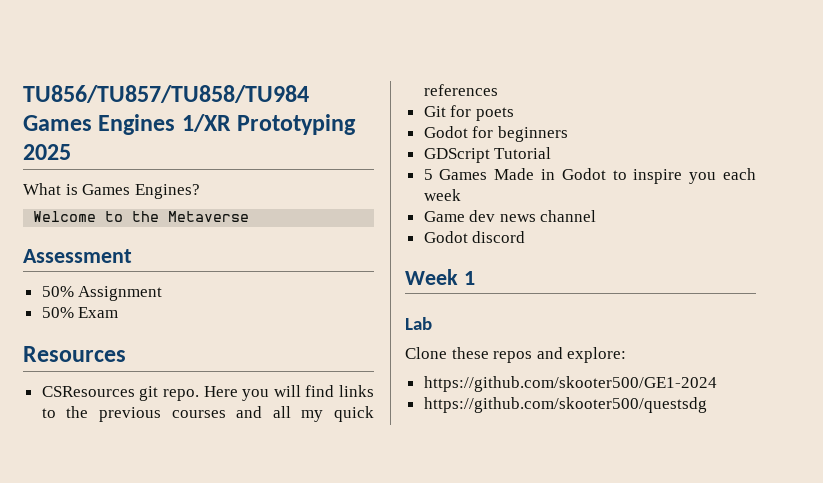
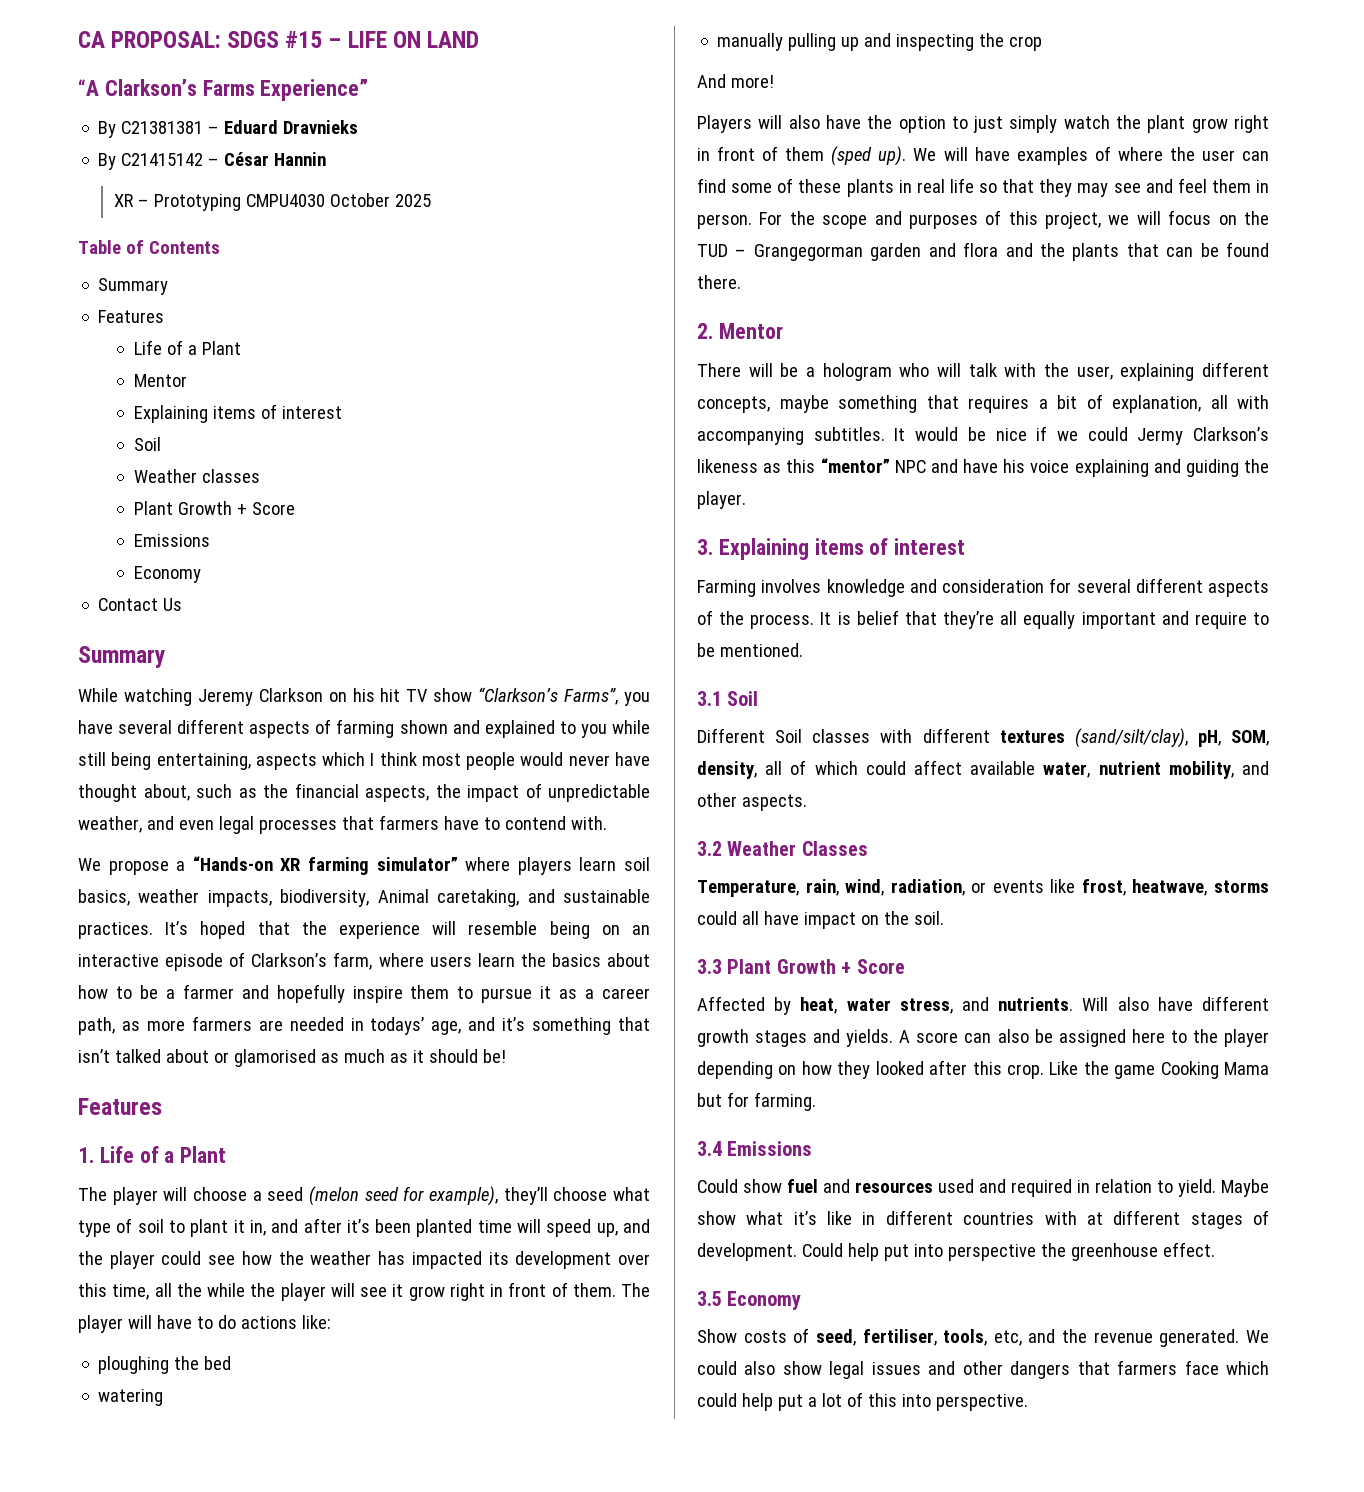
- TU856/TU857/TU858/TU984 Games Engines 1/XR Prototyping 2025
- What is Games Engines?
- Welcome to the Metaverse
- Assessment
- 50% Assignment
- 50% Exam
- Resources
- CSResources git repo. Here you will find links to the previous courses and all my quick references
- Git for poets
- Godot for beginners
- GDScript Tutorial
- 5 Games Made in Godot to inspire you each week
- Game dev news channel
- Godot discord
- Week 1
- Lab
- Clone these repos and explore:
- https://github.com/skooter500/GE1-2024
- https://github.com/skooter500/questsdg
+ CA PROPOSAL: SDGS #15 – LIFE ON LAND
+ “A Clarkson’s Farms Experience”
+ By C21381381 – Eduard Dravnieks
+ By C21415142 – César Hannin
+ XR – Prototyping CMPU4030 October 2025
+ Table of Contents
+ Summary
+ Features
+ Life of a Plant
+ Mentor
+ Explaining items of interest
+ Soil
+ Weather classes
+ Plant Growth + Score
+ Emissions
+ Economy
+ Contact Us
+ Summary
+ While watching Jeremy Clarkson on his hit TV show “Clarkson’s Farms”, you have several different aspects of farming shown and explained to you while still being entertaining, aspects which I think most people would never have thought about, such as the financial aspects, the impact of unpredictable weather, and even legal processes that farmers have to contend with.
+ We propose a “Hands-on XR farming simulator” where players learn soil basics, weather impacts, biodiversity, Animal caretaking, and sustainable practices. It’s hoped that the experience will resemble being on an interactive episode of Clarkson’s farm, where users learn the basics about how to be a farmer and hopefully inspire them to pursue it as a career path, as more farmers are needed in todays’ age, and it’s something that isn’t talked about or glamorised as much as it should be!
+ Features
+ 1. Life of a Plant
+ The player will choose a seed (melon seed for example), they’ll choose what type of soil to plant it in, and after it’s been planted time will speed up, and the player could see how the weather has impacted its development over this time, all the while the player will see it grow right in front of them. The player will have to do actions like:
+ ploughing the bed
+ watering
+ manually pulling up and inspecting the crop
+ And more!
+ Players will also have the option to just simply watch the plant grow right in front of them (sped up). We will have examples of where the user can find some of these plants in real life so that they may see and feel them in person. For the scope and purposes of this project, we will focus on the TUD – Grangegorman garden and flora and the plants that can be found there.
+ 2. Mentor
+ There will be a hologram who will talk with the user, explaining different concepts, maybe something that requires a bit of explanation, all with accompanying subtitles. It would be nice if we could Jermy Clarkson’s likeness as this “mentor” NPC and have his voice explaining and guiding the player.
+ 3. Explaining items of interest
+ Farming involves knowledge and consideration for several different aspects of the process. It is belief that they’re all equally important and require to be mentioned.
+ 3.1 Soil
+ Different Soil classes with different textures (sand/silt/clay), pH, SOM, density, all of which could affect available water, nutrient mobility, and other aspects.
+ 3.2 Weather Classes
+ Temperature, rain, wind, radiation, or events like frost, heatwave, storms could all have impact on the soil.
+ 3.3 Plant Growth + Score
+ Affected by heat, water stress, and nutrients. Will also have different growth stages and yields. A score can also be assigned here to the player depending on how they looked after this crop. Like the game Cooking Mama but for farming.
+ 3.4 Emissions
+ Could show fuel and resources used and required in relation to yield. Maybe show what it’s like in different countries with at different stages of development. Could help put into perspective the greenhouse effect.
+ 3.5 Economy
+ Show costs of seed, fertiliser, tools, etc, and the revenue generated. We could also show legal issues and other dangers that farmers face which could help put a lot of this into perspective.

